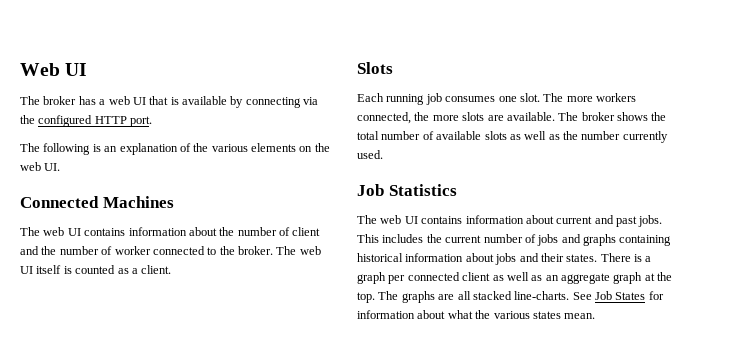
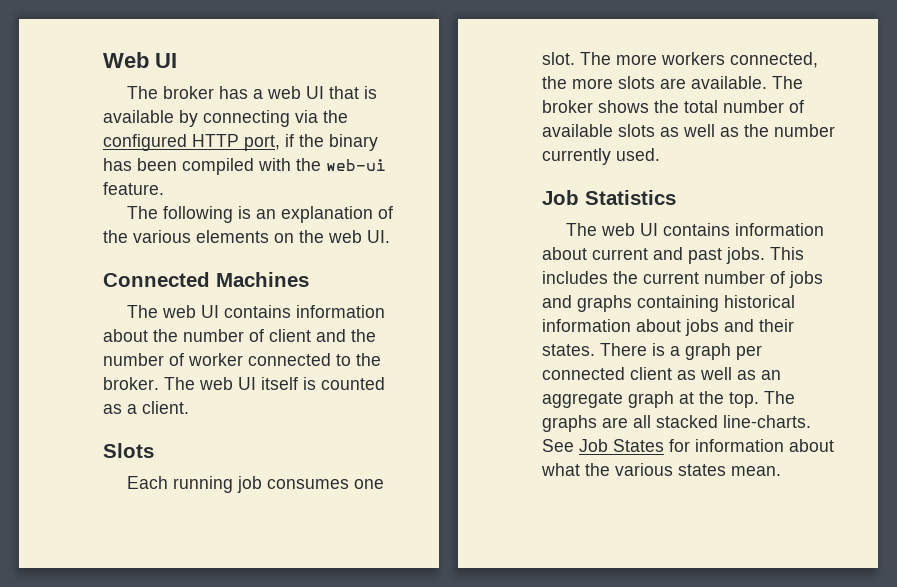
- The broker has a web UI that is available by connecting via the configured HTTP port.
+ The broker has a web UI that is available by connecting via the configured HTTP port, if the binary has been compiled with the web-ui feature.

